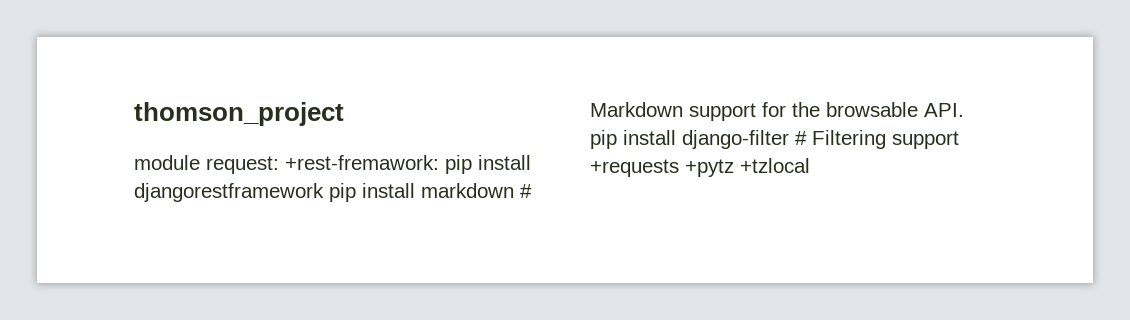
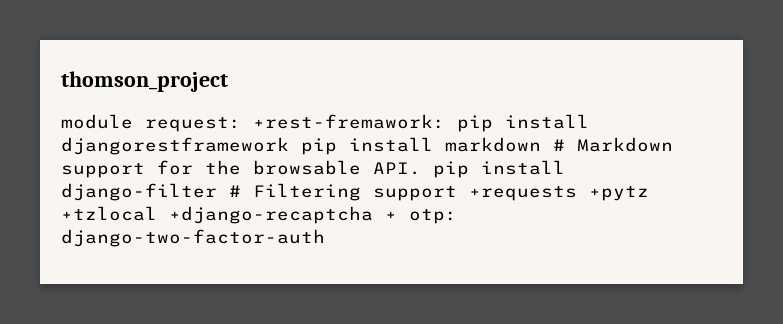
- module request: +rest-fremawork: pip install djangorestframework pip install markdown # Markdown support for the browsable API. pip install django-filter # Filtering support +requests +pytz +tzlocal
+ module request: +rest-fremawork: pip install djangorestframework pip install markdown # Markdown support for the browsable API. pip install django-filter # Filtering support +requests +pytz +tzlocal +django-recaptcha + otp: django-two-factor-auth

